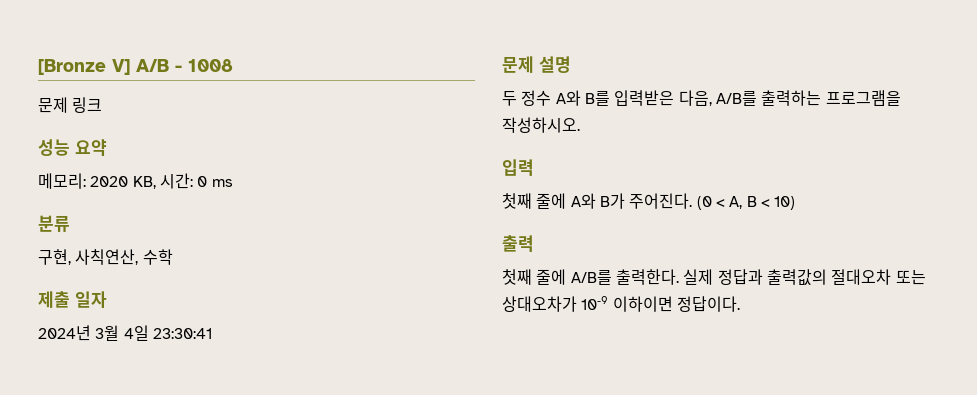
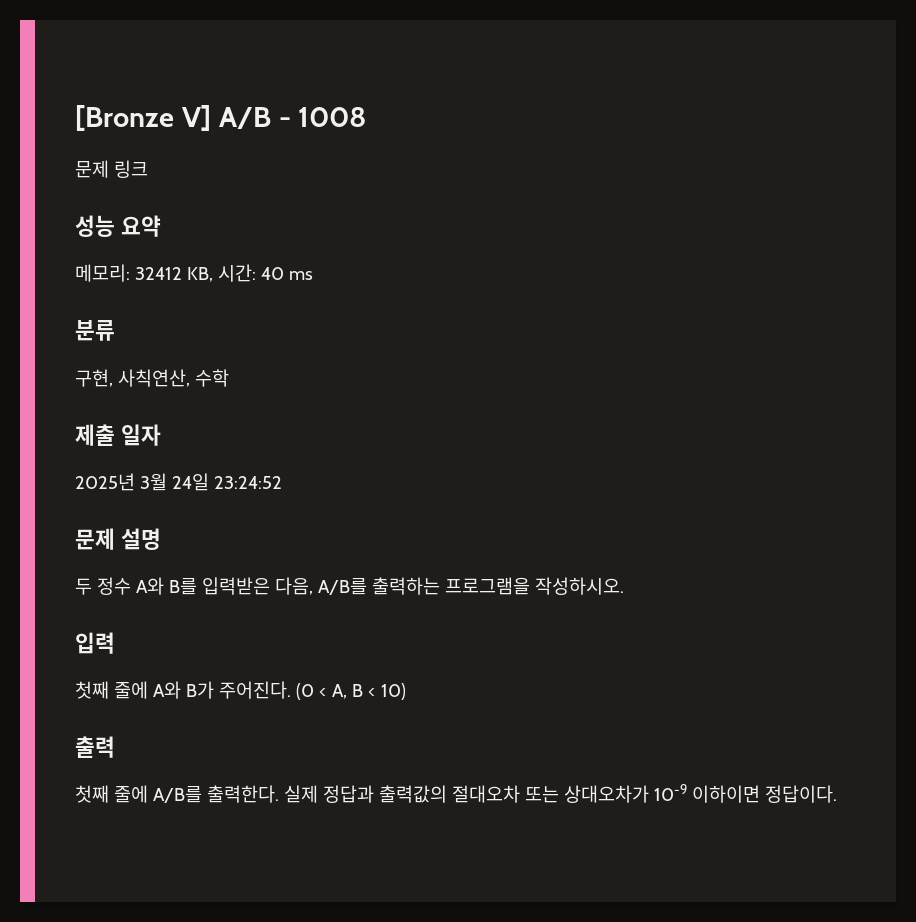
- 메모리: 2020 KB, 시간: 0 ms
+ 메모리: 32412 KB, 시간: 40 ms
- 2024년 3월 4일 23:30:41
+ 2025년 3월 24일 23:24:52

